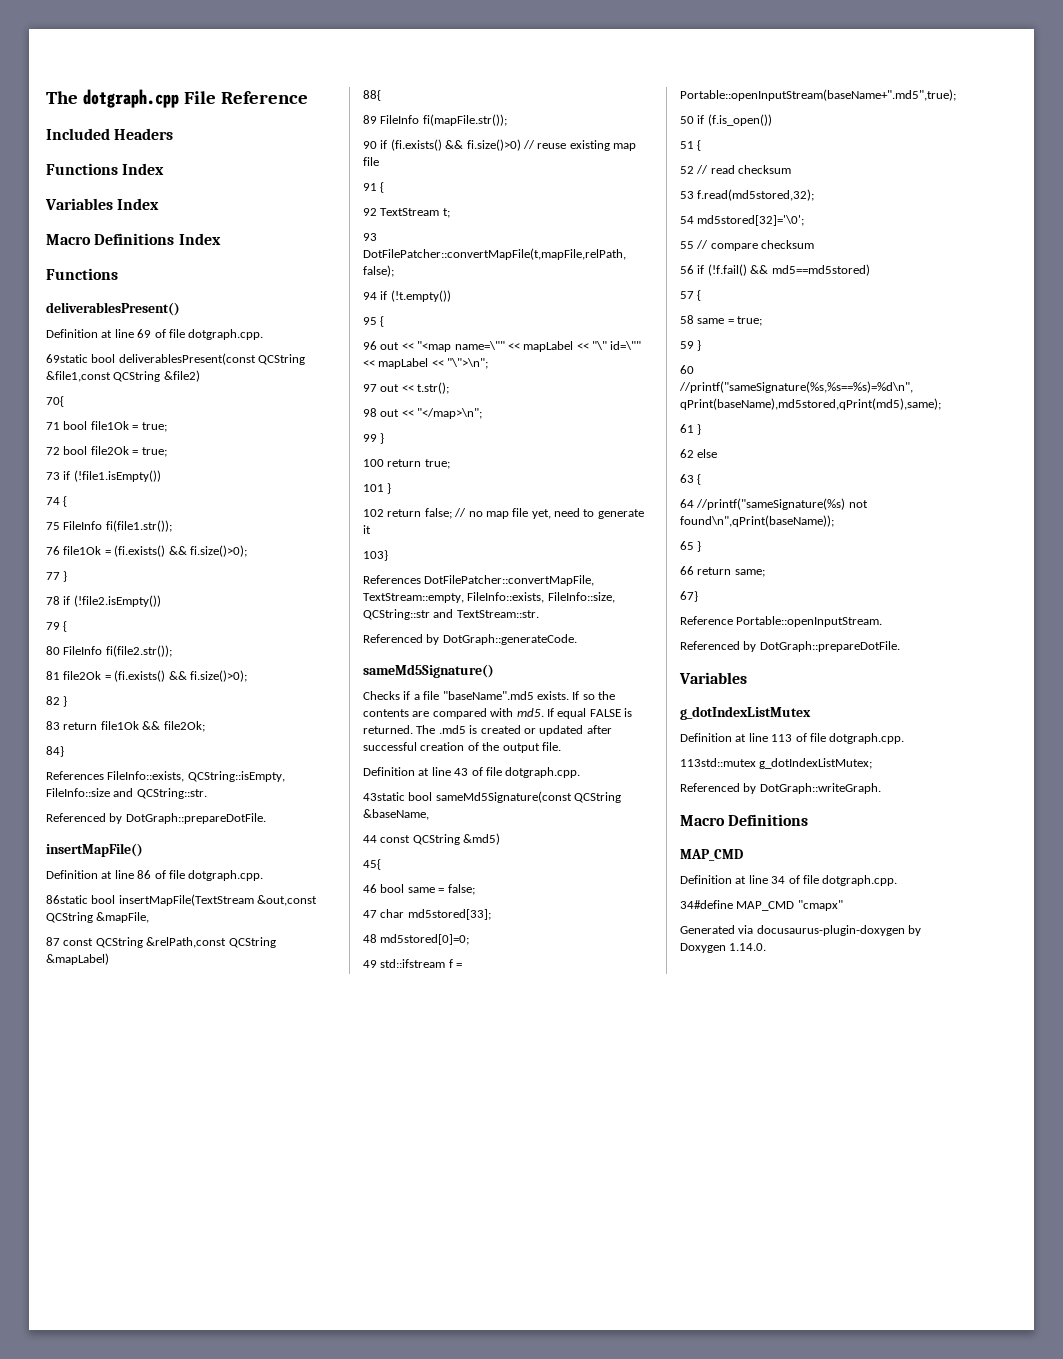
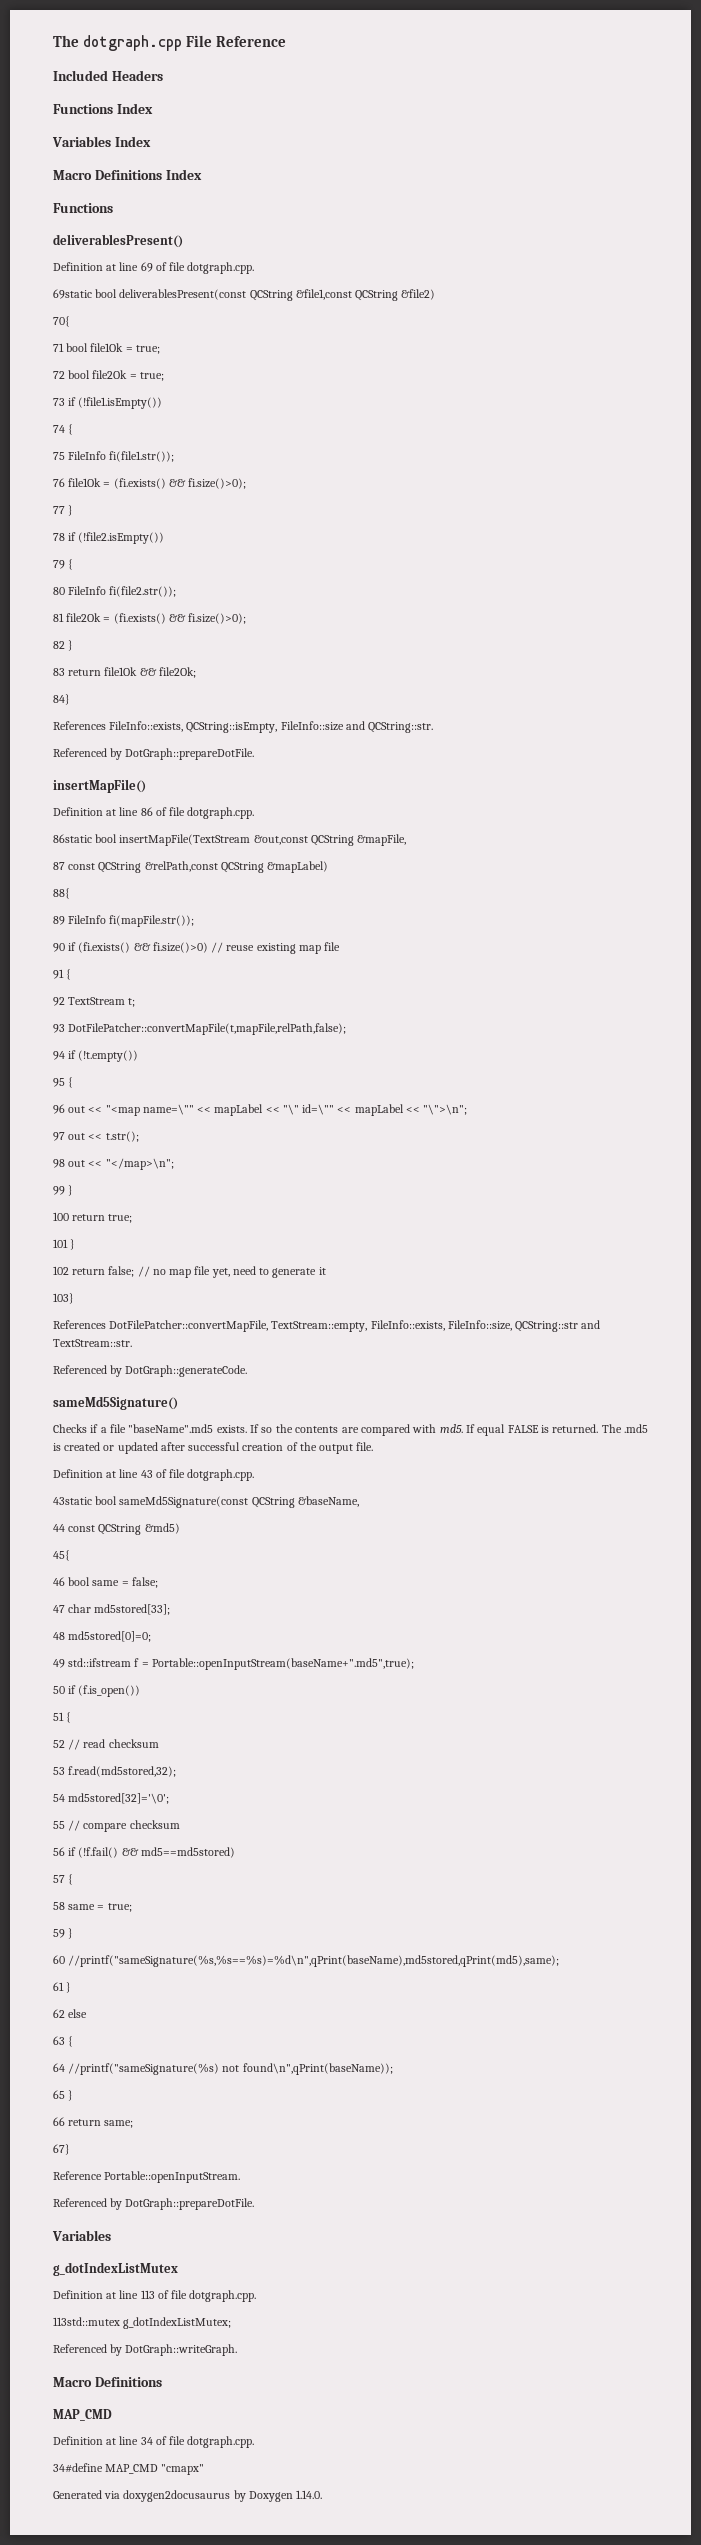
- Generated via docusaurus-plugin-doxygen by Doxygen 1.14.0.
+ Generated via doxygen2docusaurus by Doxygen 1.14.0.

